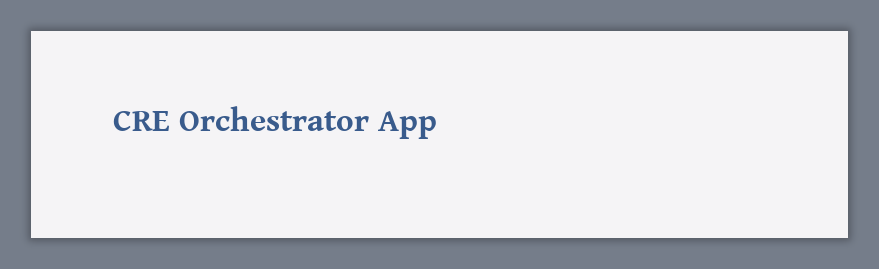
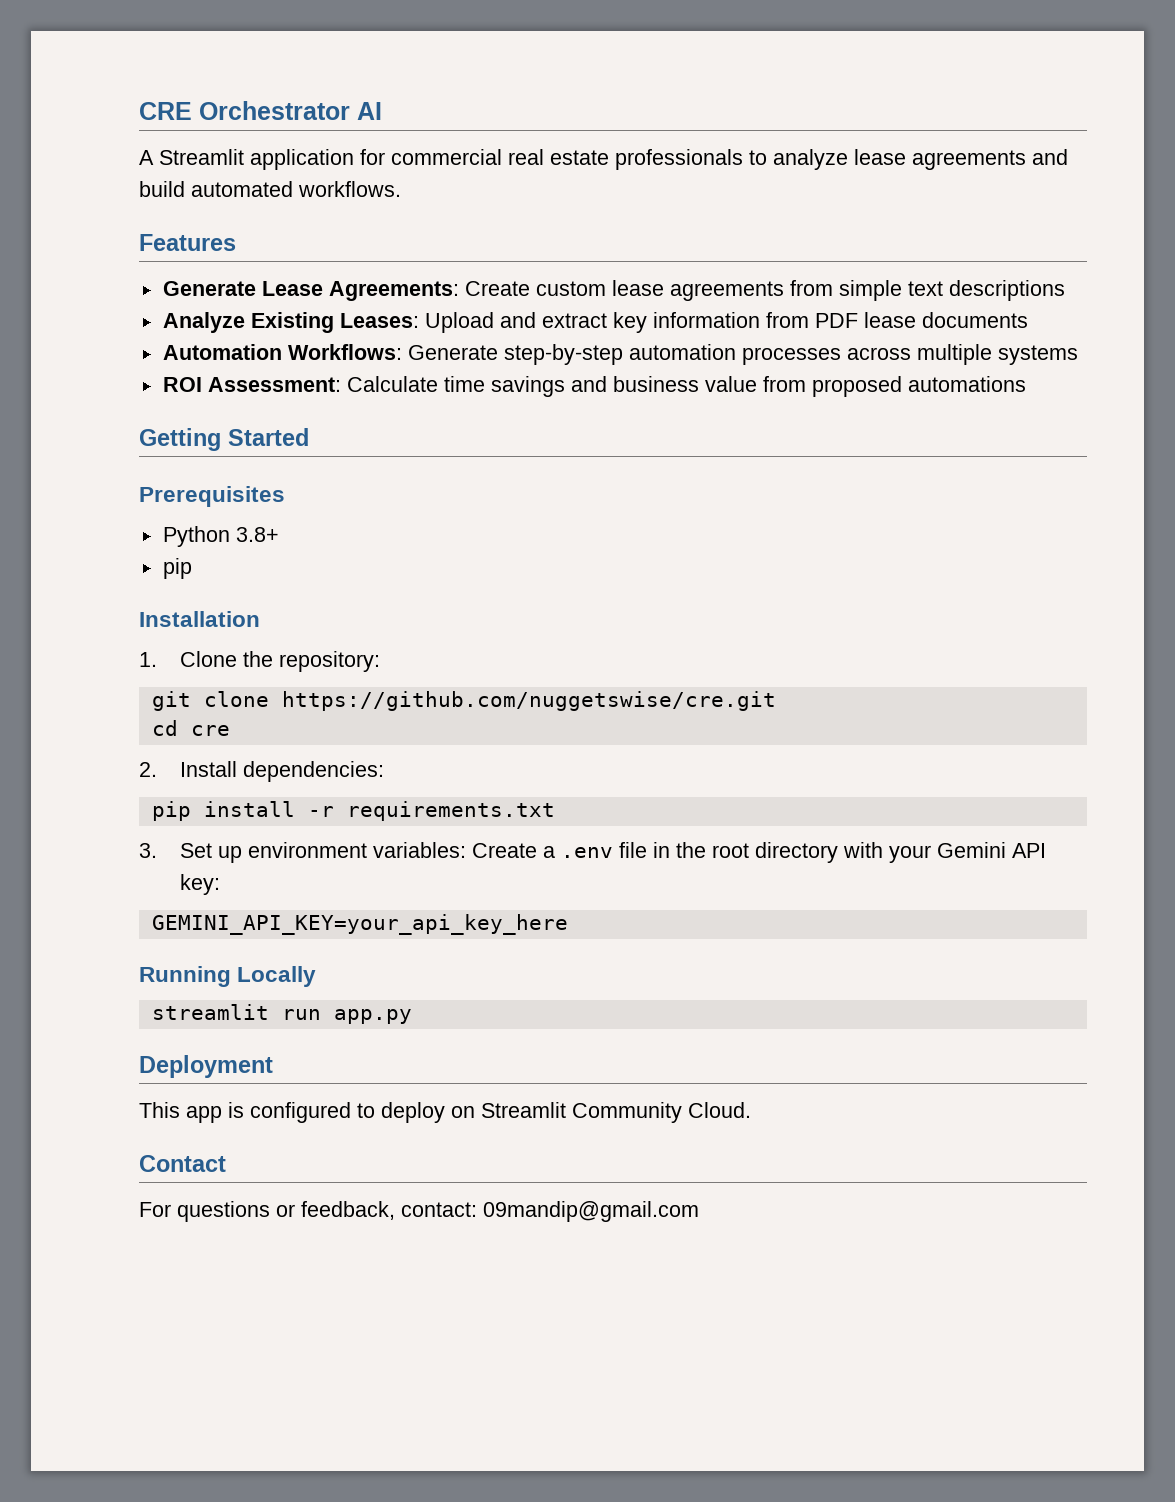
- CRE Orchestrator App
+ CRE Orchestrator AI
+ A Streamlit application for commercial real estate professionals to analyze lease agreements and build automated workflows.
+ Features
+ Generate Lease Agreements: Create custom lease agreements from simple text descriptions
+ Analyze Existing Leases: Upload and extract key information from PDF lease documents
+ Automation Workflows: Generate step-by-step automation processes across multiple systems
+ ROI Assessment: Calculate time savings and business value from proposed automations
+ Getting Started
+ Prerequisites
+ Python 3.8+
+ pip
+ Installation
+ 1. Clone the repository:
+ git clone https://github.com/nuggetswise/cre.git
+ cd cre
+ 2. Install dependencies:
+ pip install -r requirements.txt
+ 3. Set up environment variables: Create a .env file in the root directory with your Gemini API key:
+ GEMINI_API_KEY=your_api_key_here
+ Running Locally
+ streamlit run app.py
+ Deployment
+ This app is configured to deploy on Streamlit Community Cloud.
+ Contact
+ For questions or feedback, contact: 09mandip@gmail.com

